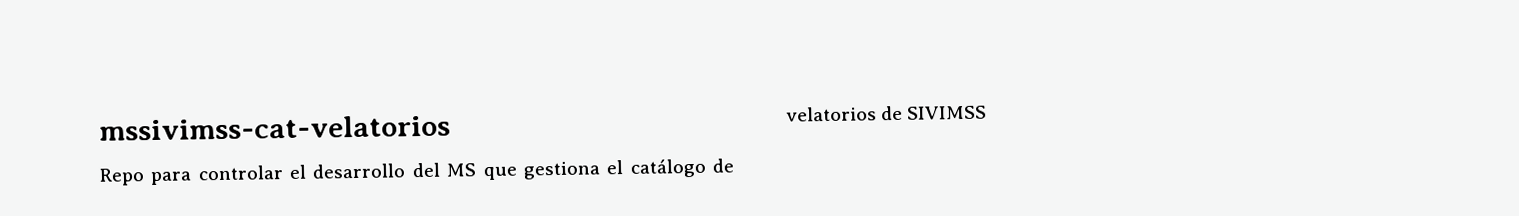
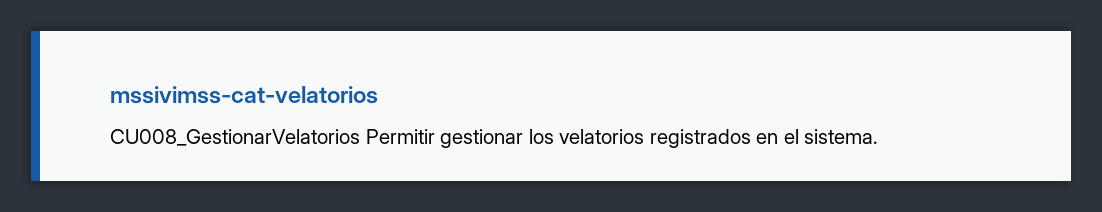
- Repo para controlar el desarrollo del MS que gestiona el catálogo de velatorios de SIVIMSS
+ CU008_GestionarVelatorios Permitir gestionar los velatorios registrados en el sistema.

